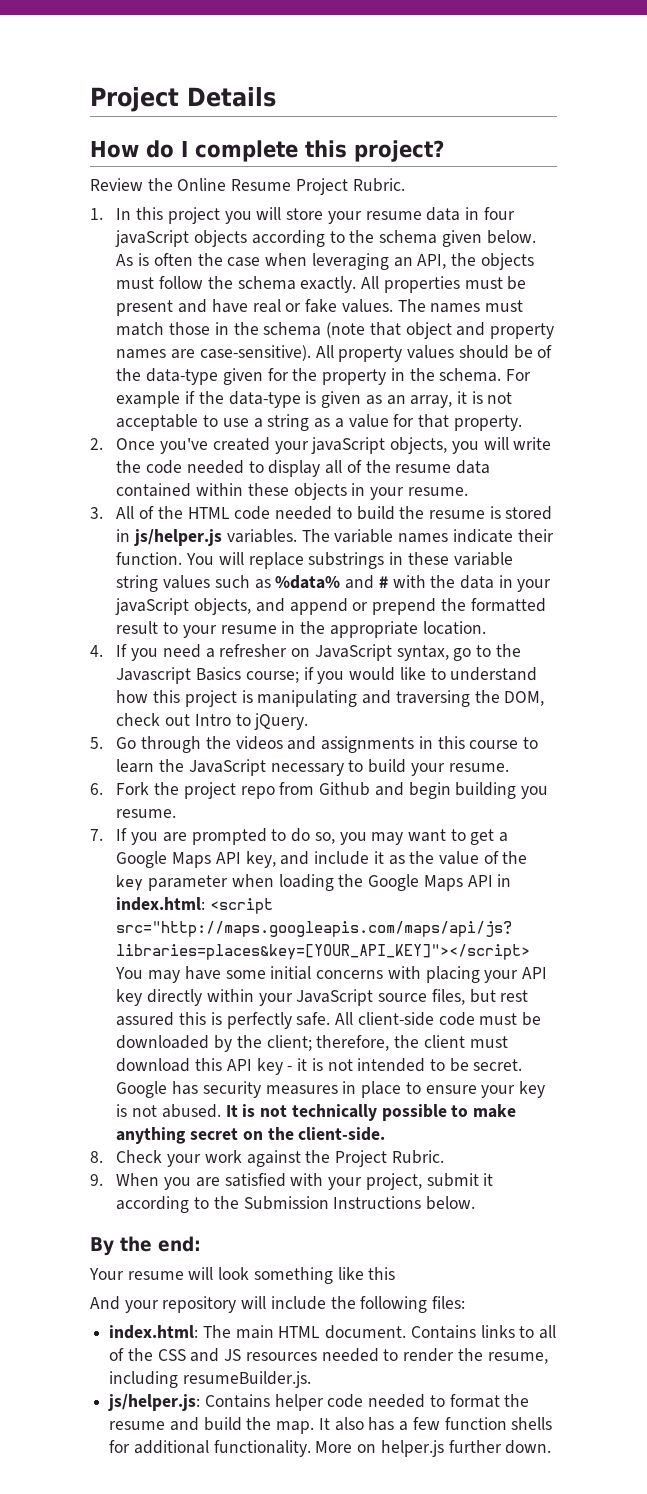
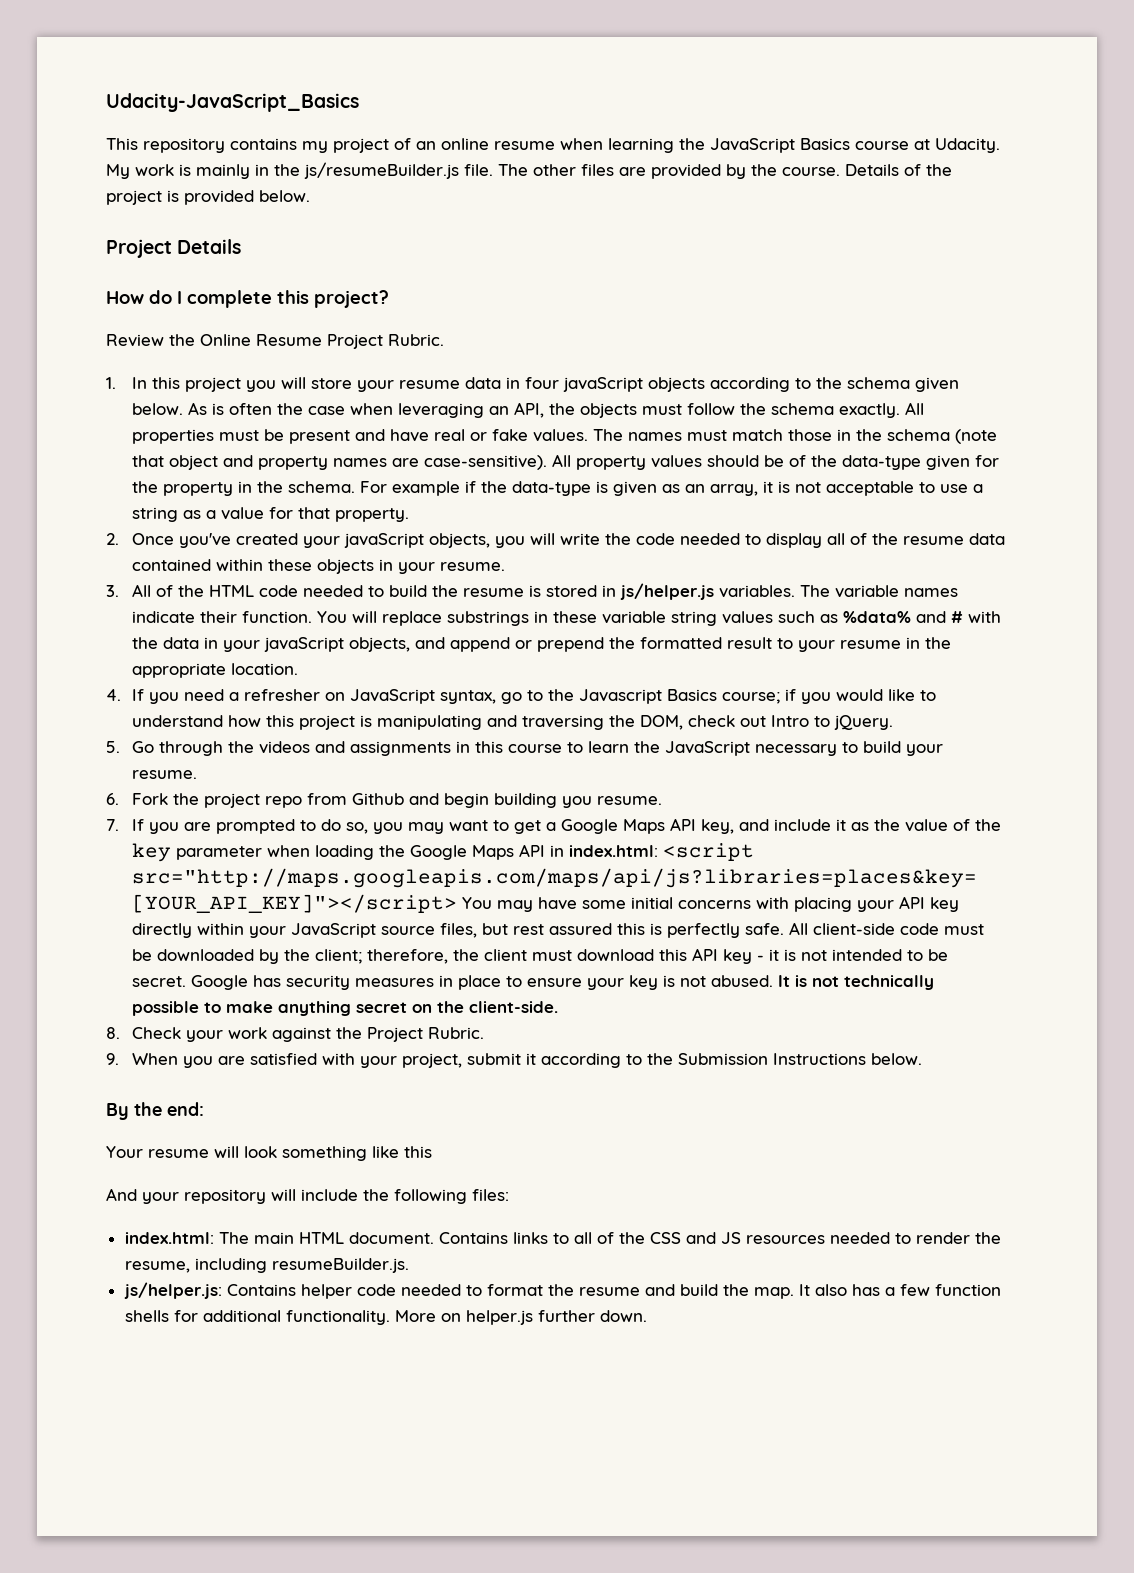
+ Udacity-JavaScript_Basics
+ This repository contains my project of an online resume when learning the JavaScript Basics course at Udacity. My work is mainly in the js/resumeBuilder.js file. The other files are provided by the course. Details of the project is provided below.

